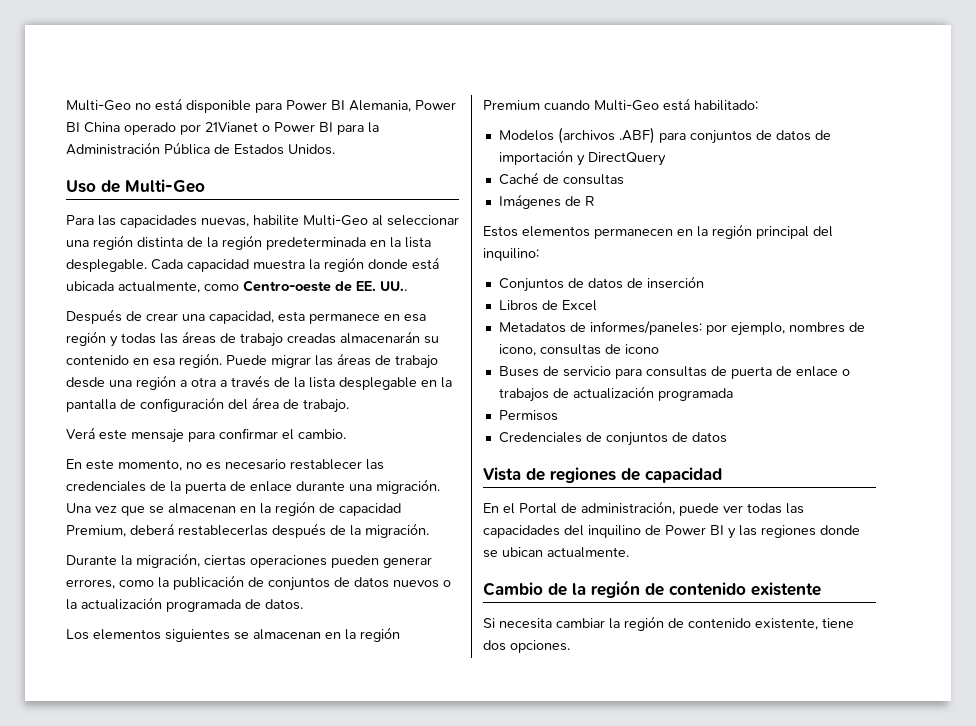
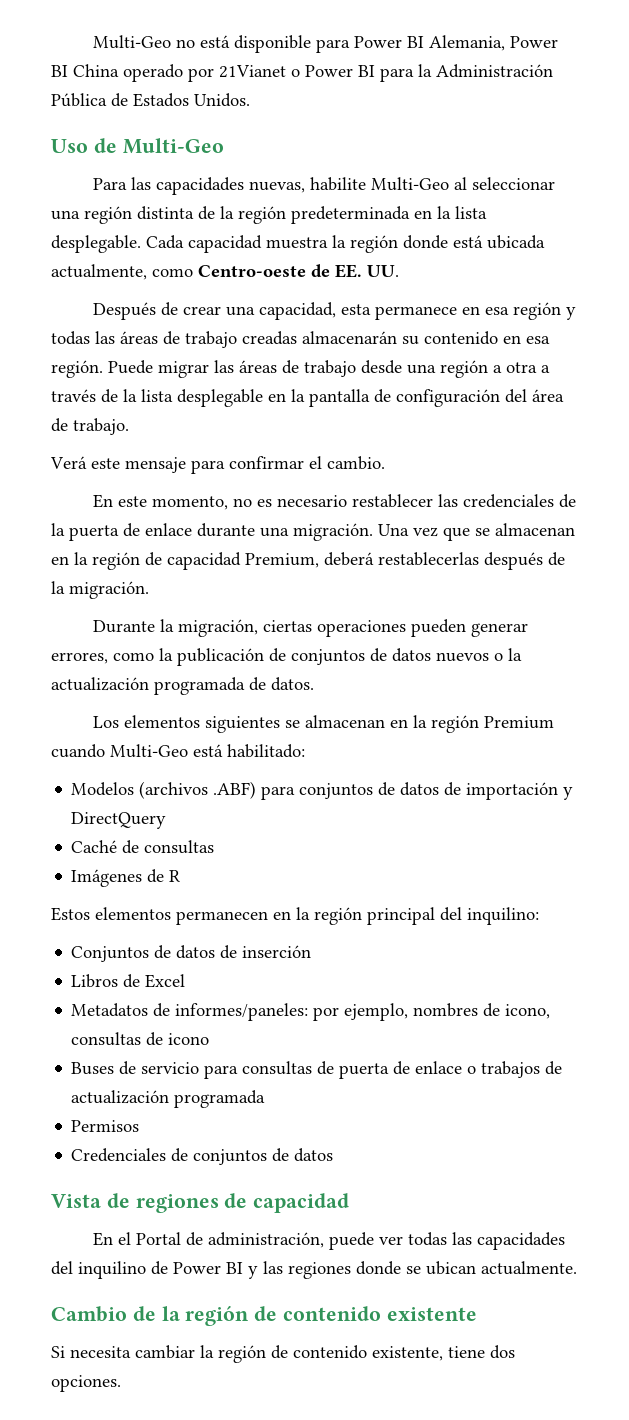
- Cada capacidad muestra la región donde está ubicada actualmente, como Centro-oeste de EE. UU..
+ Cada capacidad muestra la región donde está ubicada actualmente, como Centro-oeste de EE. UU.

